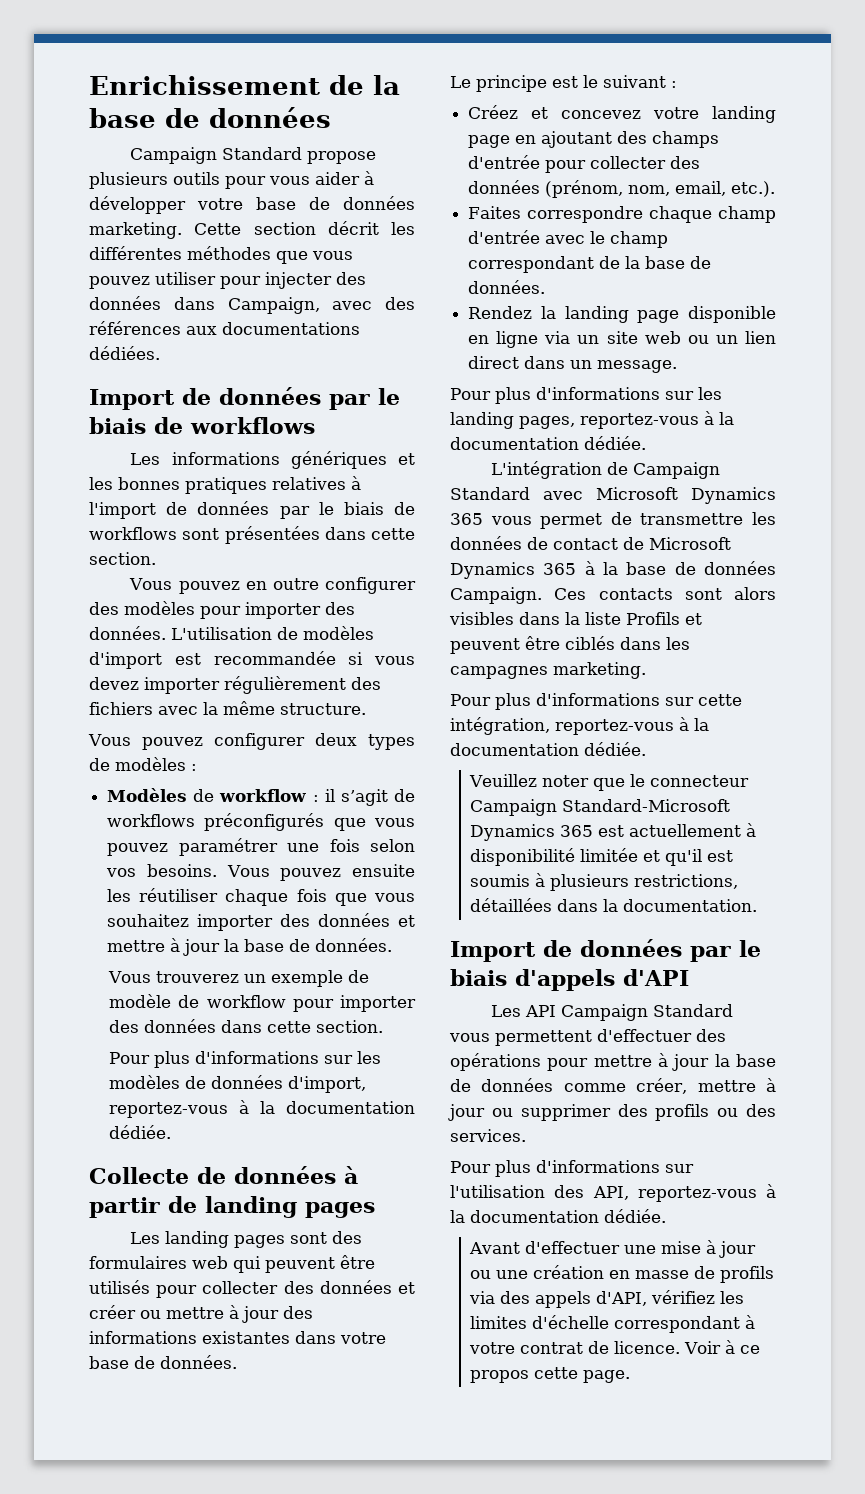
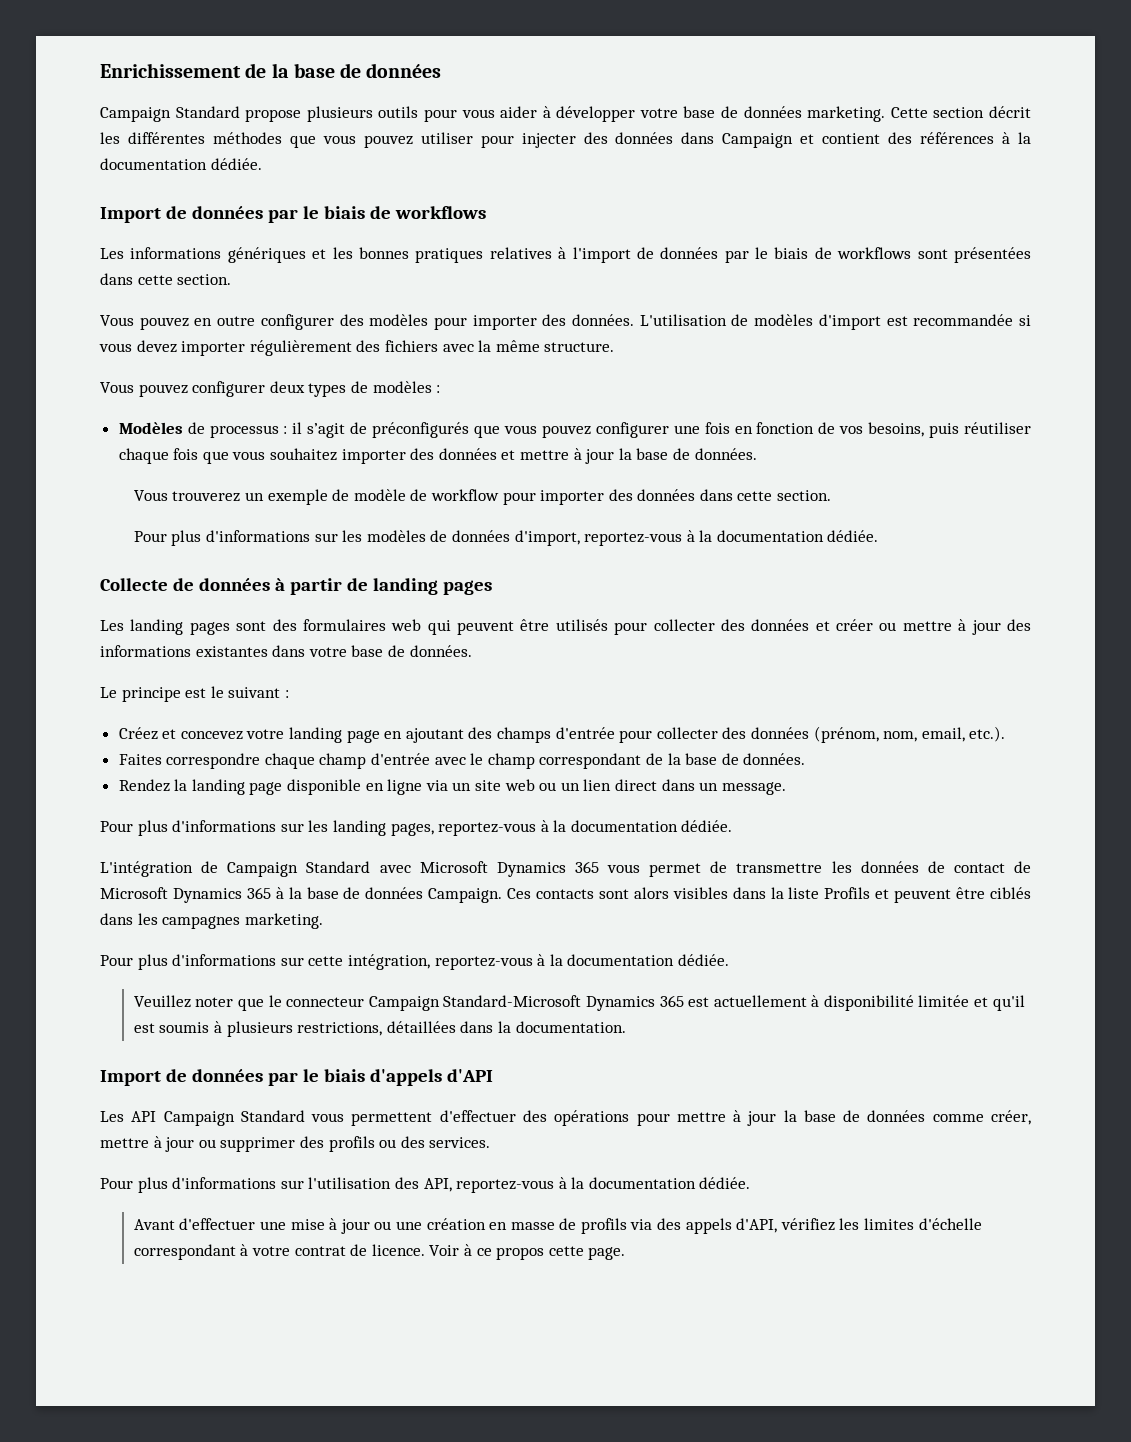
- Cette section décrit les différentes méthodes que vous pouvez utiliser pour injecter des données dans Campaign, avec des références aux documentations dédiées.
+ Cette section décrit les différentes méthodes que vous pouvez utiliser pour injecter des données dans Campaign et contient des références à la documentation dédiée.
- Modèles de workflow : il s’agit de workflows préconfigurés que vous pouvez paramétrer une fois selon vos besoins. Vous pouvez ensuite les réutiliser chaque fois que vous souhaitez importer des données et mettre à jour la base de données.
+ Modèles de processus : il s’agit de préconfigurés que vous pouvez configurer une fois en fonction de vos besoins, puis réutiliser chaque fois que vous souhaitez importer des données et mettre à jour la base de données.

